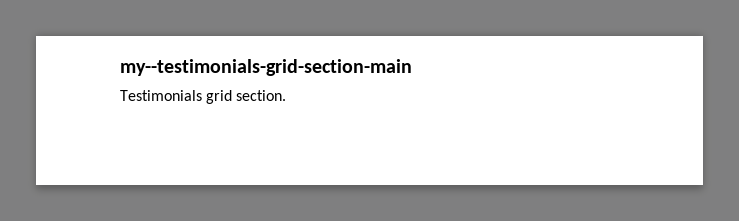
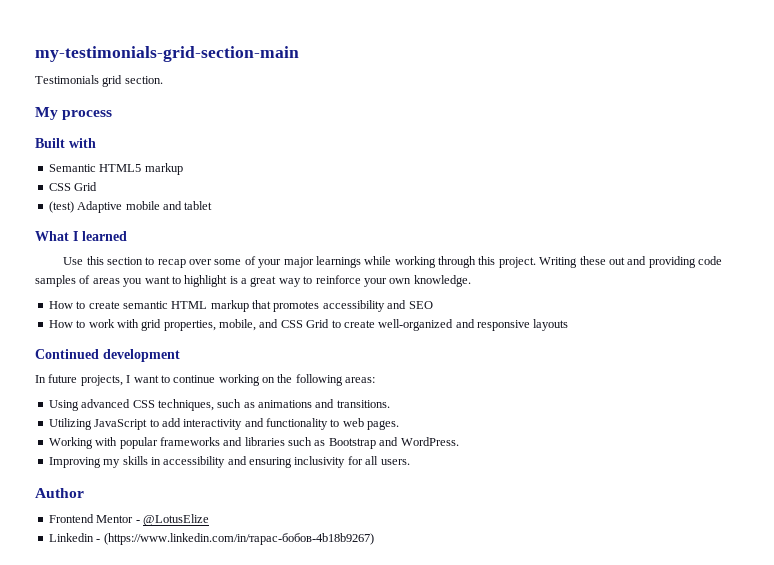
- my--testimonials-grid-section-main
+ my-testimonials-grid-section-main
+ My process
+ Built with
+ Semantic HTML5 markup
+ CSS Grid
+ (test) Adaptive mobile and tablet
+ What I learned
+ Use this section to recap over some of your major learnings while working through this project. Writing these out and providing code samples of areas you want to highlight is a great way to reinforce your own knowledge.
+ How to create semantic HTML markup that promotes accessibility and SEO
+ How to work with grid properties, mobile, and CSS Grid to create well-organized and responsive layouts
+ Continued development
+ In future projects, I want to continue working on the following areas:
+ Using advanced CSS techniques, such as animations and transitions.
+ Utilizing JavaScript to add interactivity and functionality to web pages.
+ Working with popular frameworks and libraries such as Bootstrap and WordPress.
+ Improving my skills in accessibility and ensuring inclusivity for all users.
+ Author
+ Frontend Mentor - @LotusElize
+ Linkedin - (https://www.linkedin.com/in/тарас-бобов-4b18b9267)

